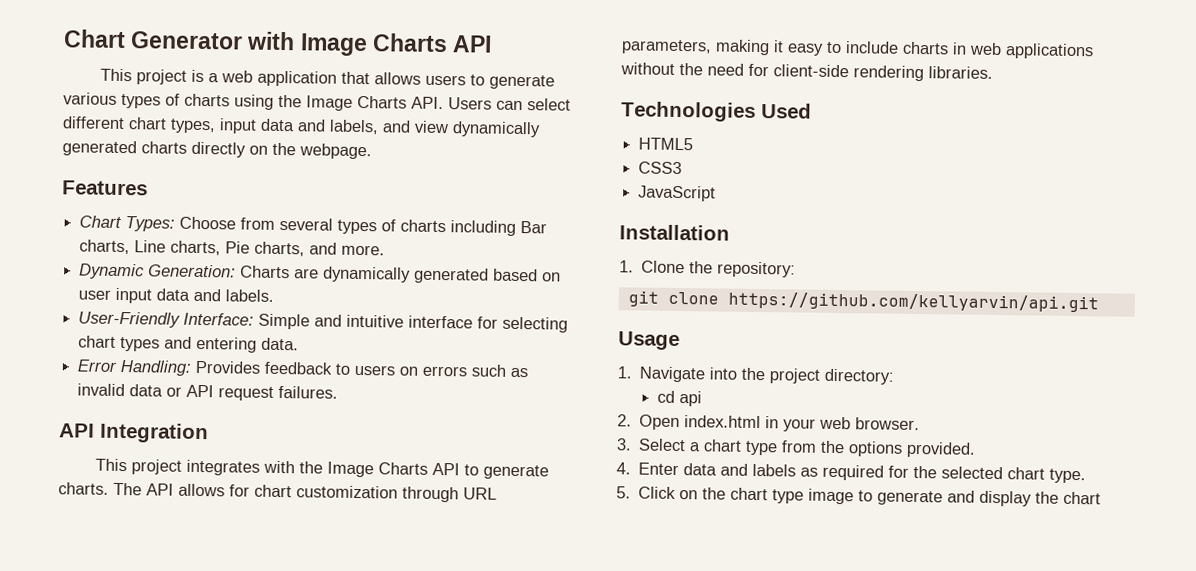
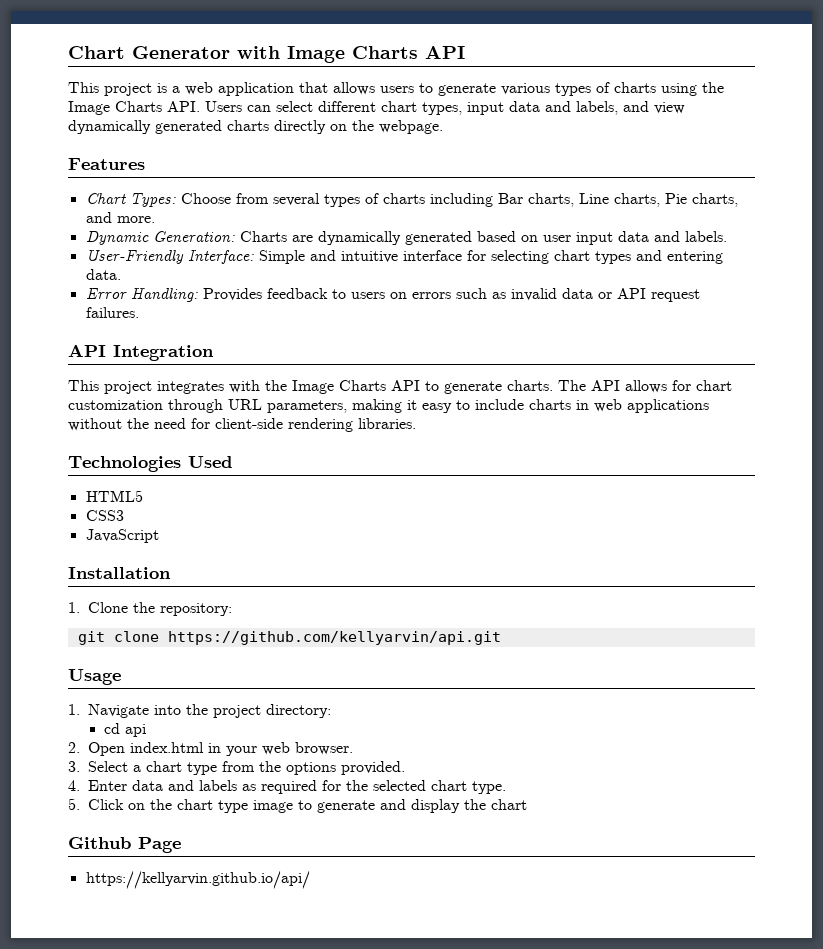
+ Github Page
+ https://kellyarvin.github.io/api/

